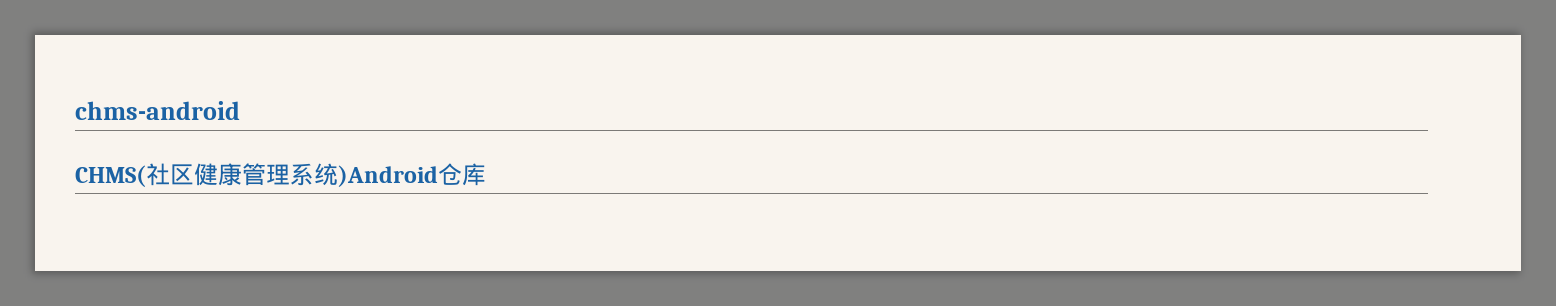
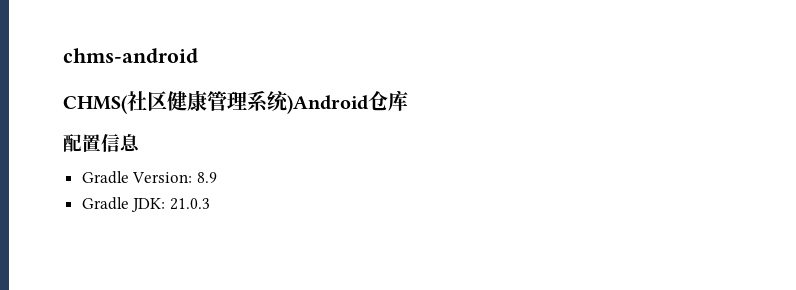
+ 配置信息
+ Gradle Version: 8.9
+ Gradle JDK: 21.0.3

